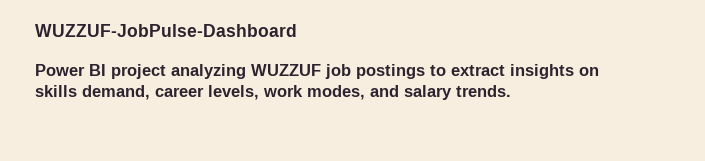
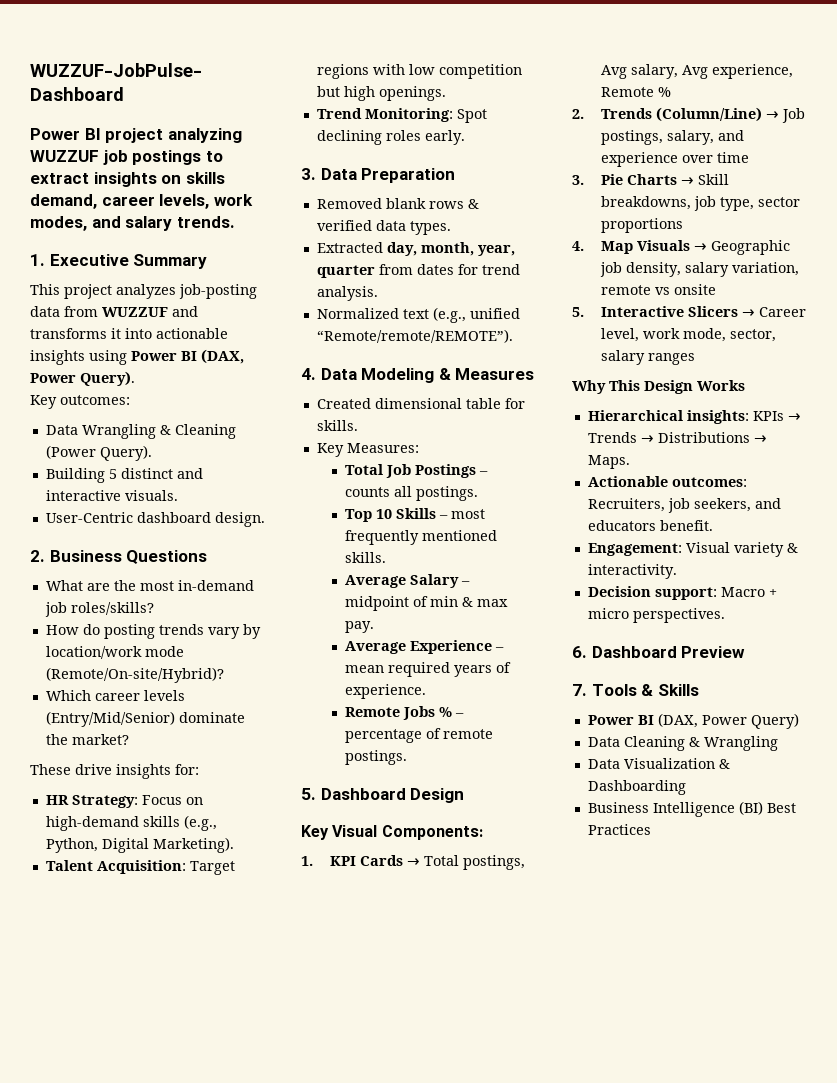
+ 1. Executive Summary
+ This project analyzes job-posting data from WUZZUF and transforms it into actionable insights using Power BI (DAX, Power Query).
+ Key outcomes:
+ Data Wrangling & Cleaning (Power Query).
+ Building 5 distinct and interactive visuals.
+ User-Centric dashboard design.
+ 2. Business Questions
+ What are the most in-demand job roles/skills?
+ How do posting trends vary by location/work mode (Remote/On-site/Hybrid)?
+ Which career levels (Entry/Mid/Senior) dominate the market?
+ These drive insights for:
+ HR Strategy: Focus on high-demand skills (e.g., Python, Digital Marketing).
+ Talent Acquisition: Target regions with low competition but high openings.
+ Trend Monitoring: Spot declining roles early.
+ 3. Data Preparation
+ Removed blank rows & verified data types.
+ Extracted day, month, year, quarter from dates for trend analysis.
+ Normalized text (e.g., unified “Remote/remote/REMOTE”).
+ 4. Data Modeling & Measures
+ Created dimensional table for skills.
+ Key Measures:
+ Total Job Postings – counts all postings.
+ Top 10 Skills – most frequently mentioned skills.
+ Average Salary – midpoint of min & max pay.
+ Average Experience – mean required years of experience.
+ Remote Jobs % – percentage of remote postings.
+ 5. Dashboard Design
+ Key Visual Components:
+ 1. KPI Cards → Total postings, Avg salary, Avg experience, Remote %
+ 2. Trends (Column/Line) → Job postings, salary, and experience over time
+ 3. Pie Charts → Skill breakdowns, job type, sector proportions
+ 4. Map Visuals → Geographic job density, salary variation, remote vs onsite
+ 5. Interactive Slicers → Career level, work mode, sector, salary ranges
+ Why This Design Works
+ Hierarchical insights: KPIs → Trends → Distributions → Maps.
+ Actionable outcomes: Recruiters, job seekers, and educators benefit.
+ Engagement: Visual variety & interactivity.
+ Decision support: Macro + micro perspectives.
+ 6. Dashboard Preview
+ 7. Tools & Skills
+ Power BI (DAX, Power Query)
+ Data Cleaning & Wrangling
+ Data Visualization & Dashboarding
+ Business Intelligence (BI) Best Practices

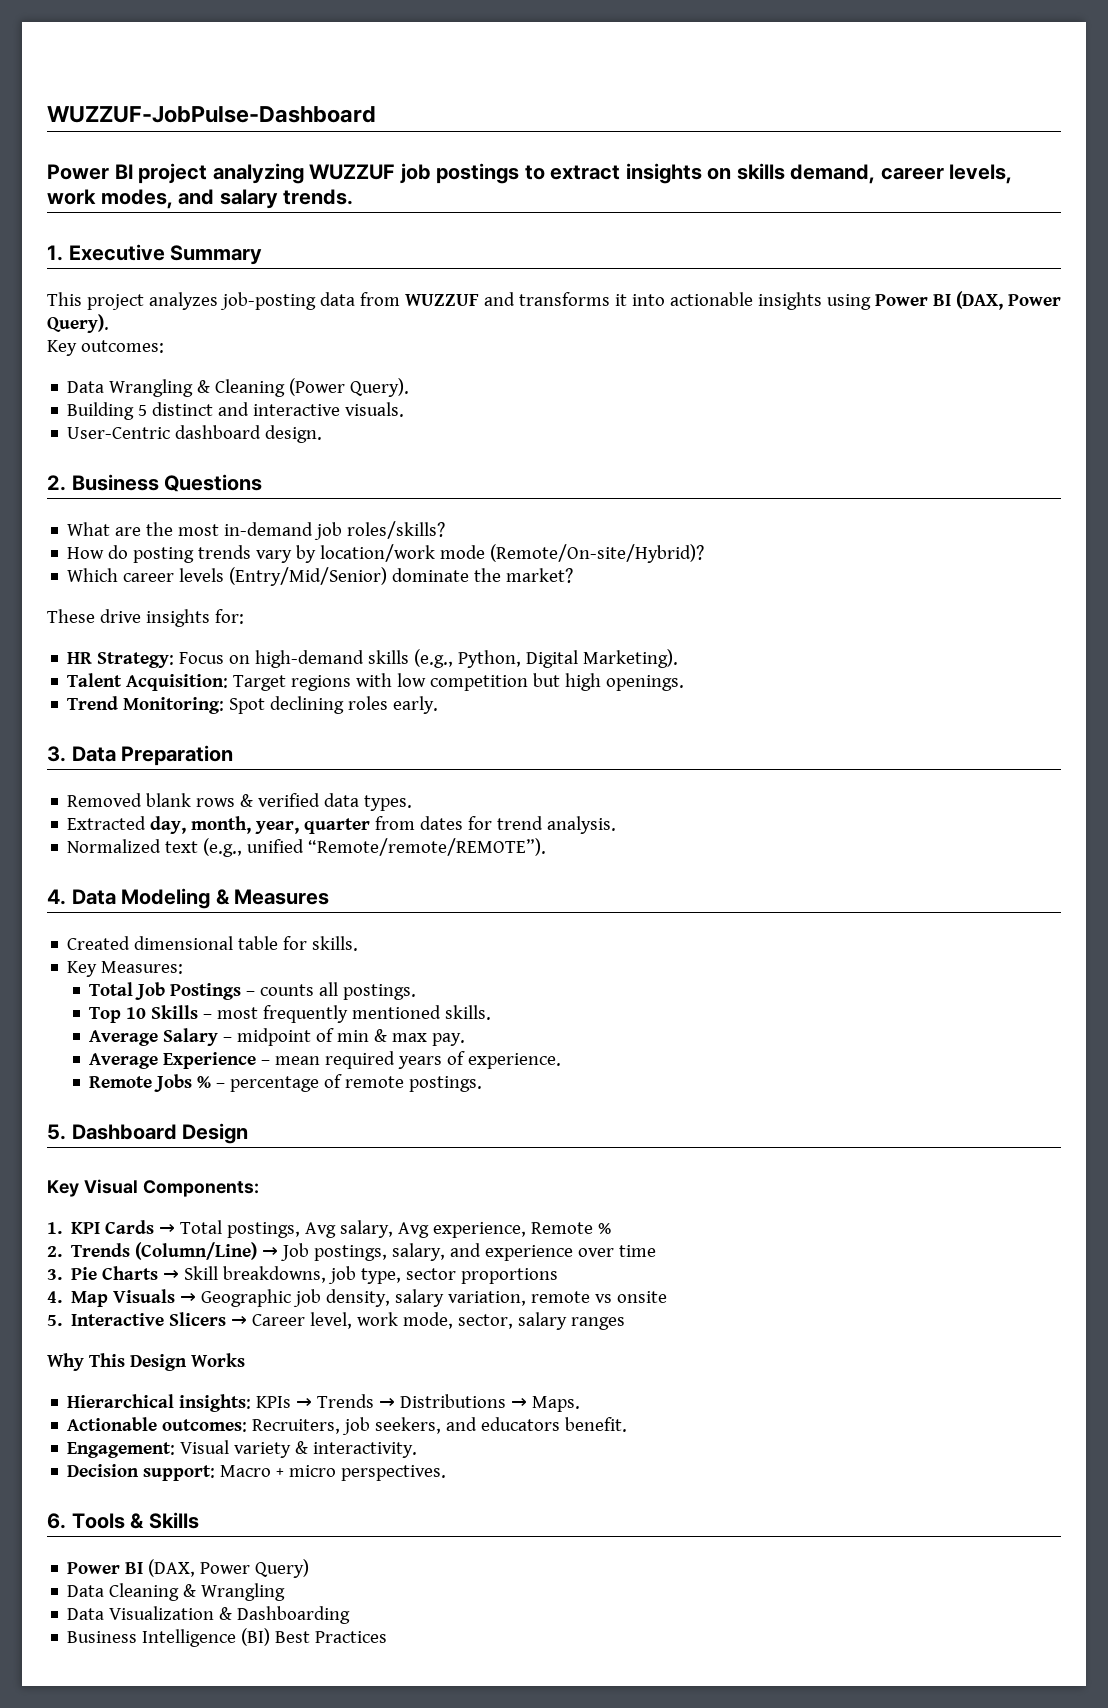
- 6. Dashboard Preview
- 7. Tools & Skills
+ 6. Tools & Skills

